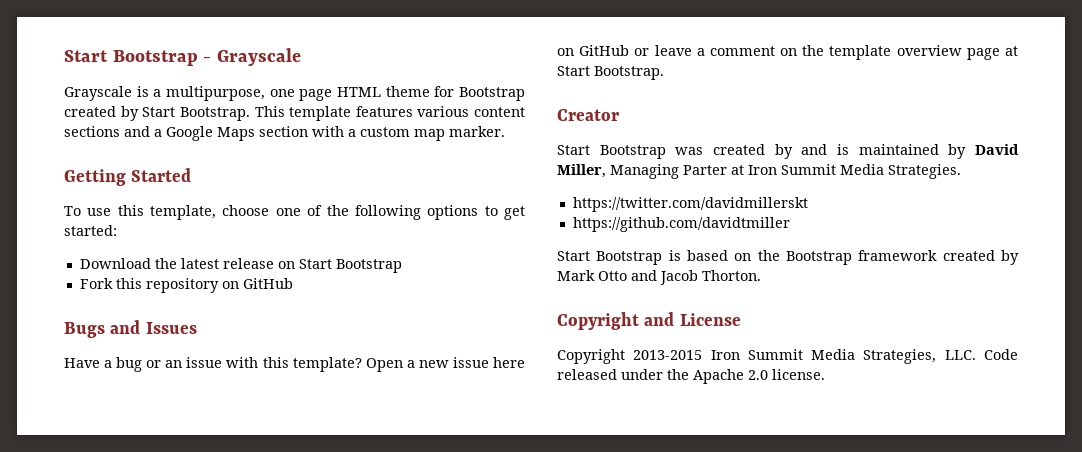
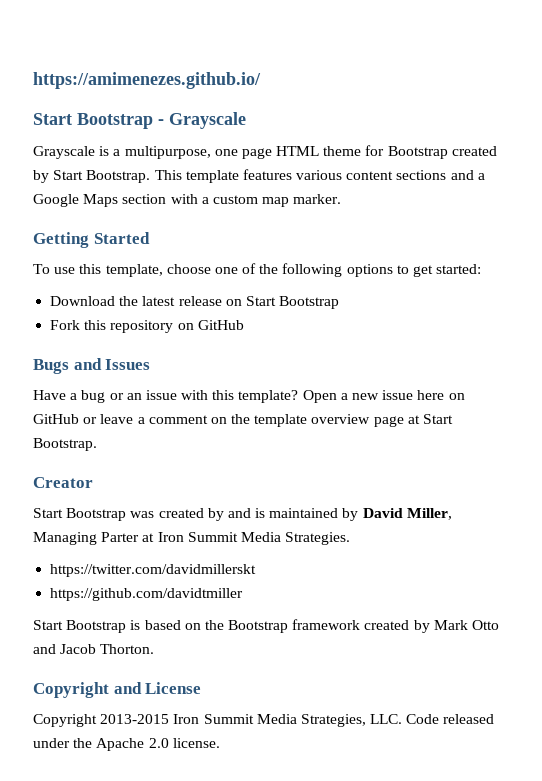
+ https://amimenezes.github.io/

